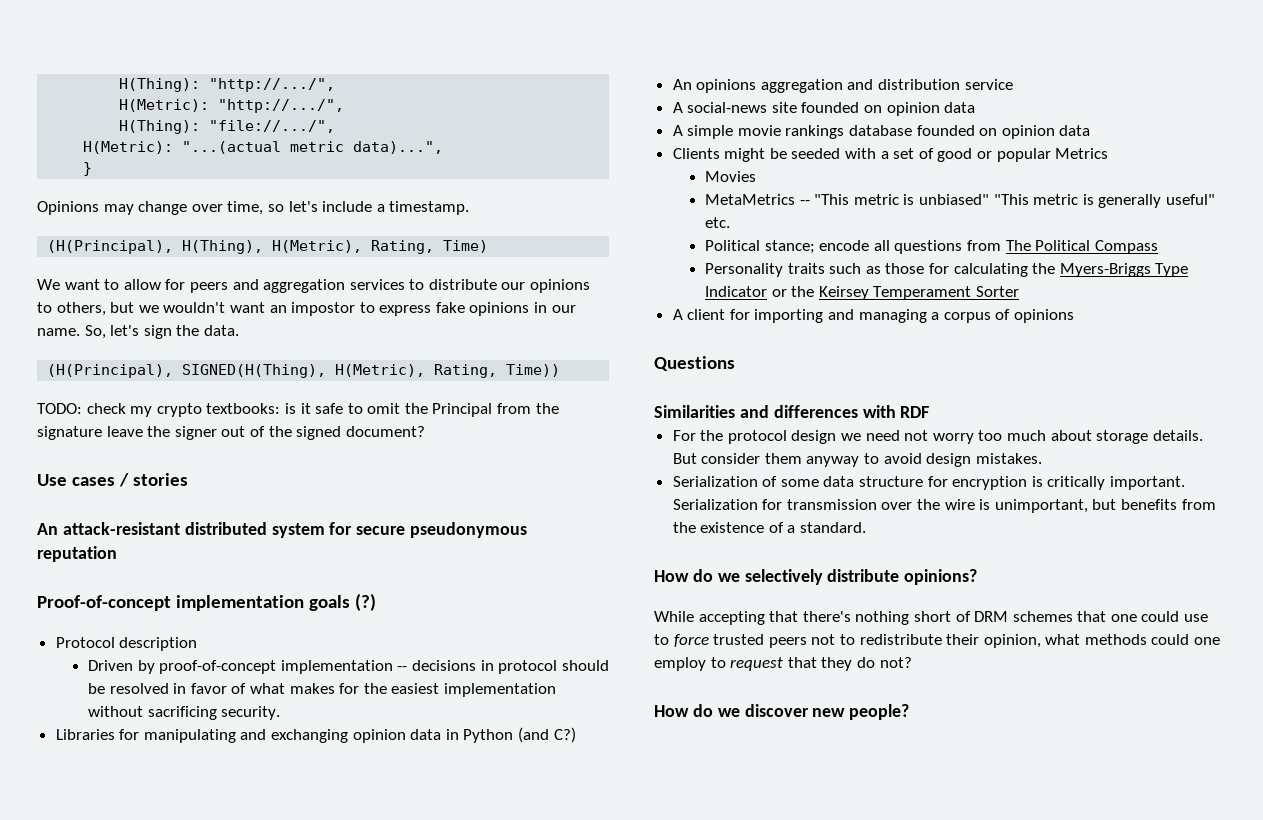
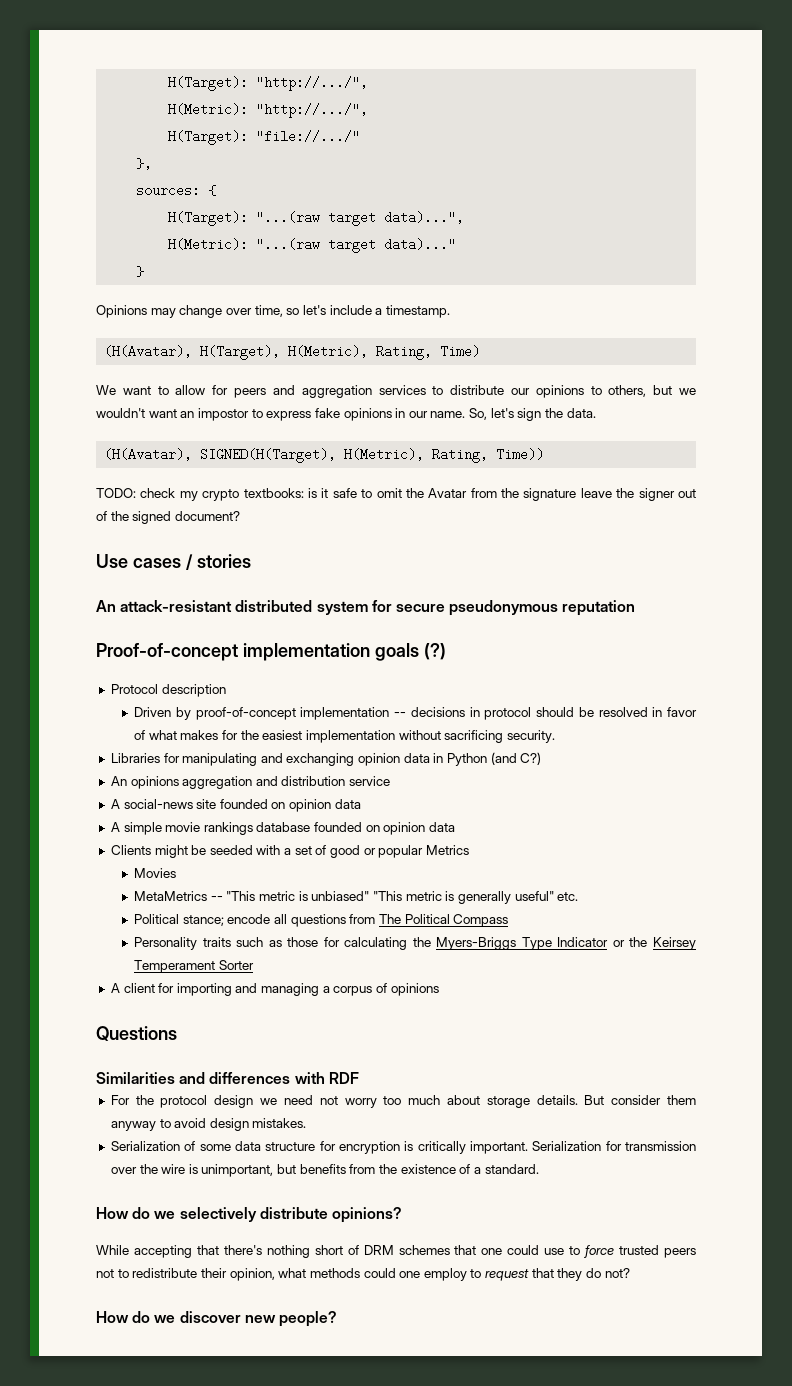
- H(Thing): "http://.../",
+ H(Target): "http://.../",
- H(Thing): "file://.../",
- H(Metric): "...(actual metric data)...",
+ H(Target): "file://.../"
+ },
+ sources: {
+ H(Target): "...(raw target data)...",
+ H(Metric): "...(raw target data)..."
- (H(Principal), H(Thing), H(Metric), Rating, Time)
+ (H(Avatar), H(Target), H(Metric), Rating, Time)
- (H(Principal), SIGNED(H(Thing), H(Metric), Rating, Time))
+ (H(Avatar), SIGNED(H(Target), H(Metric), Rating, Time))
- TODO: check my crypto textbooks: is it safe to omit the Principal from the signature leave the signer out of the signed document?
+ TODO: check my crypto textbooks: is it safe to omit the Avatar from the signature leave the signer out of the signed document?

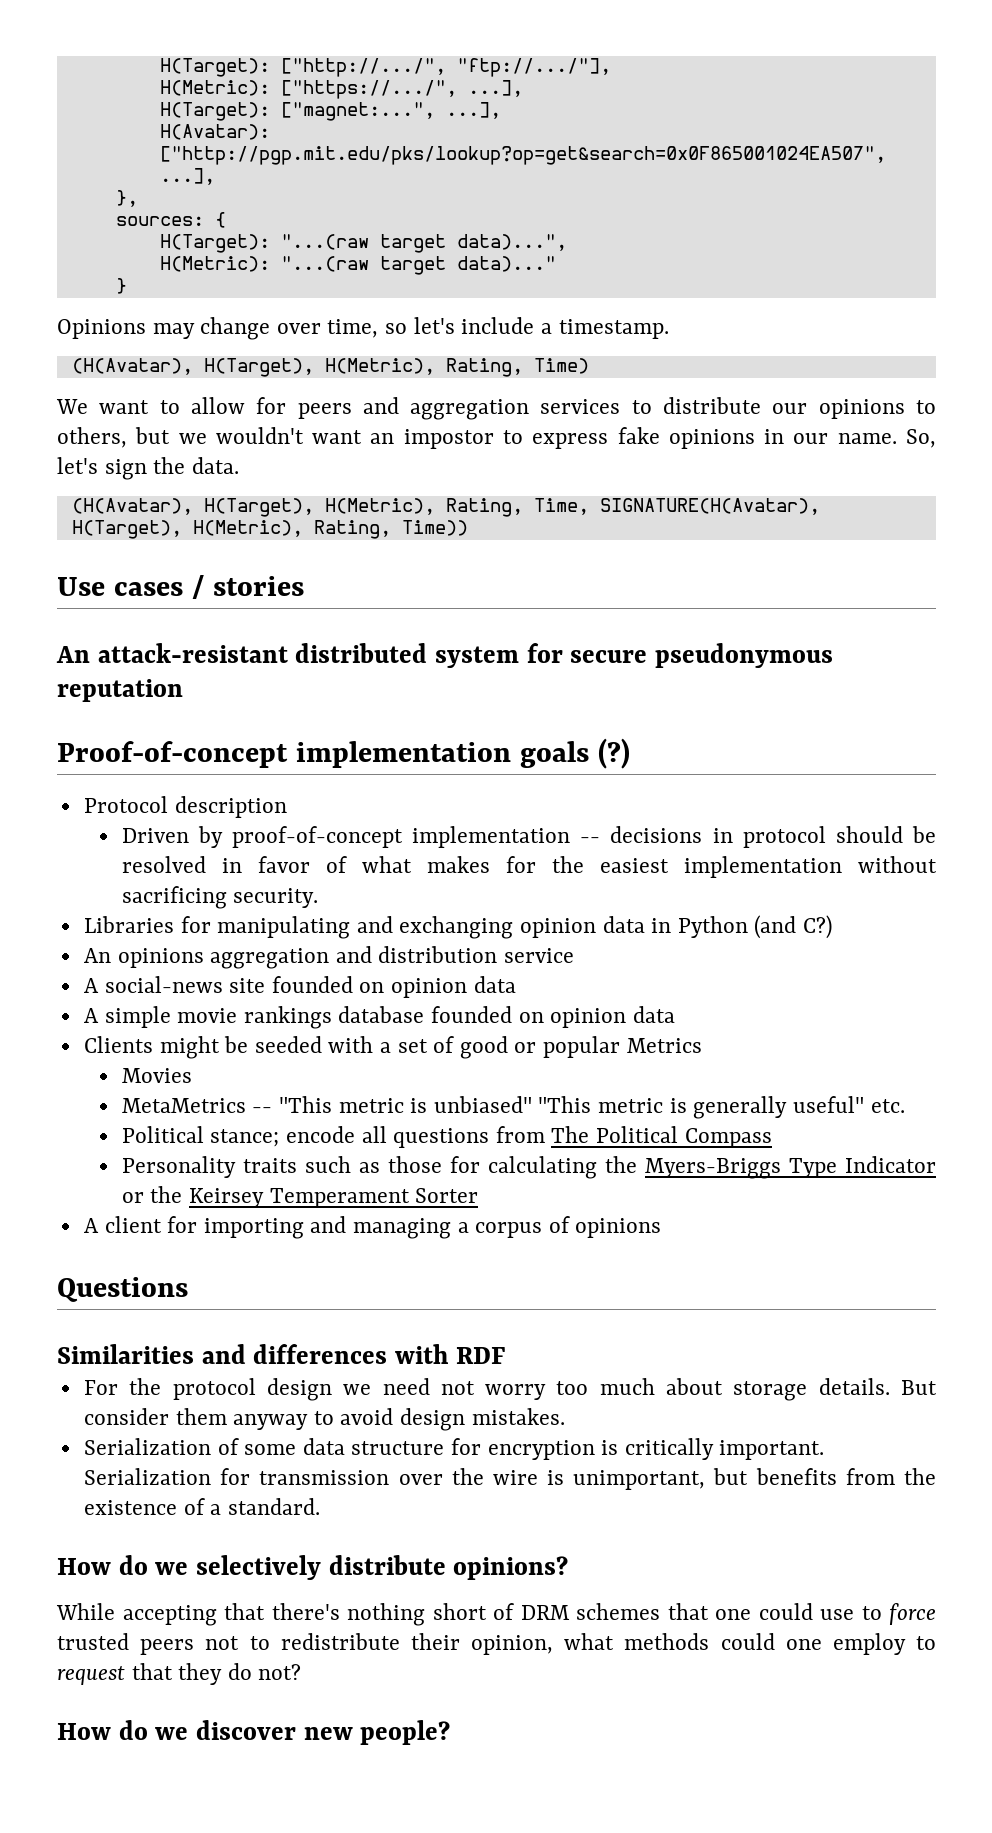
- H(Target): "http://.../",
- H(Metric): "http://.../",
- H(Target): "file://.../"
+ H(Target): ["http://.../", "ftp://.../"],
+ H(Metric): ["https://.../", ...],
+ H(Target): ["magnet:...", ...],
+ H(Avatar): ["http://pgp.mit.edu/pks/lookup?op=get&search=0x0F865001024EA507", ...],
- (H(Avatar), SIGNED(H(Target), H(Metric), Rating, Time))
- TODO: check my crypto textbooks: is it safe to omit the Avatar from the signature leave the signer out of the signed document?
+ (H(Avatar), H(Target), H(Metric), Rating, Time, SIGNATURE(H(Avatar), H(Target), H(Metric), Rating, Time))

